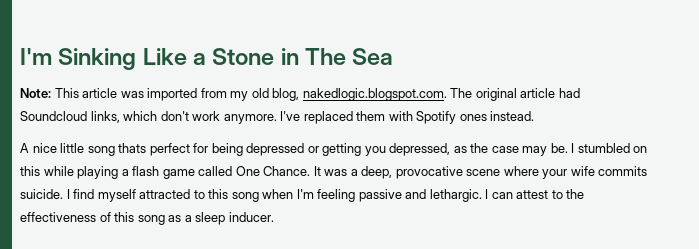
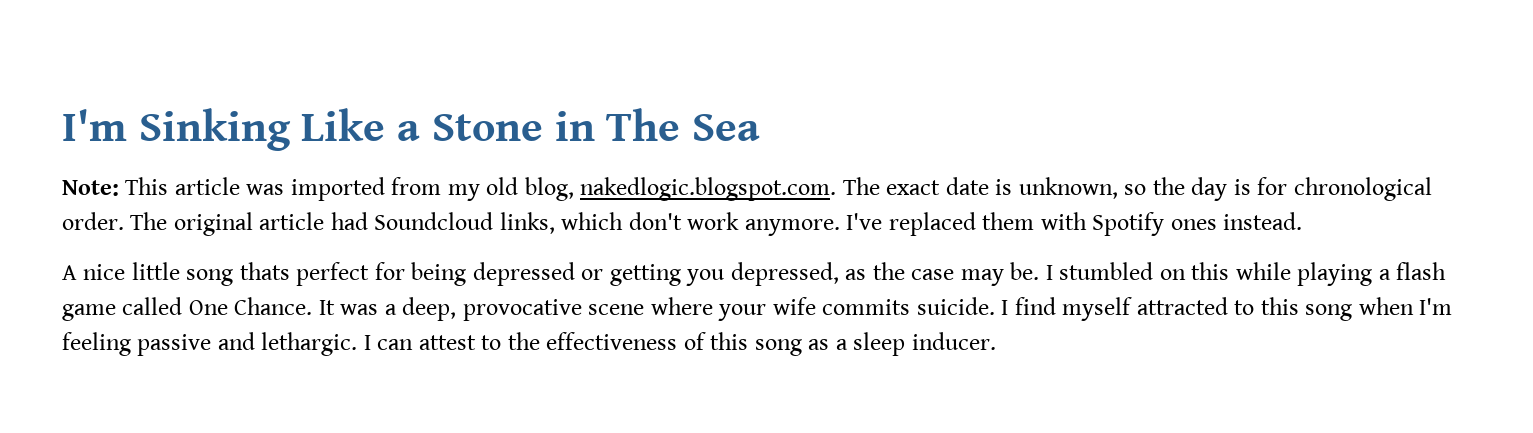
- Note: This article was imported from my old blog, nakedlogic.blogspot.com. The original article had Soundcloud links, which don't work anymore.
+ Note: This article was imported from my old blog, nakedlogic.blogspot.com. The exact date is unknown, so the day is for chronological order. The original article had Soundcloud links, which don't work anymore.

